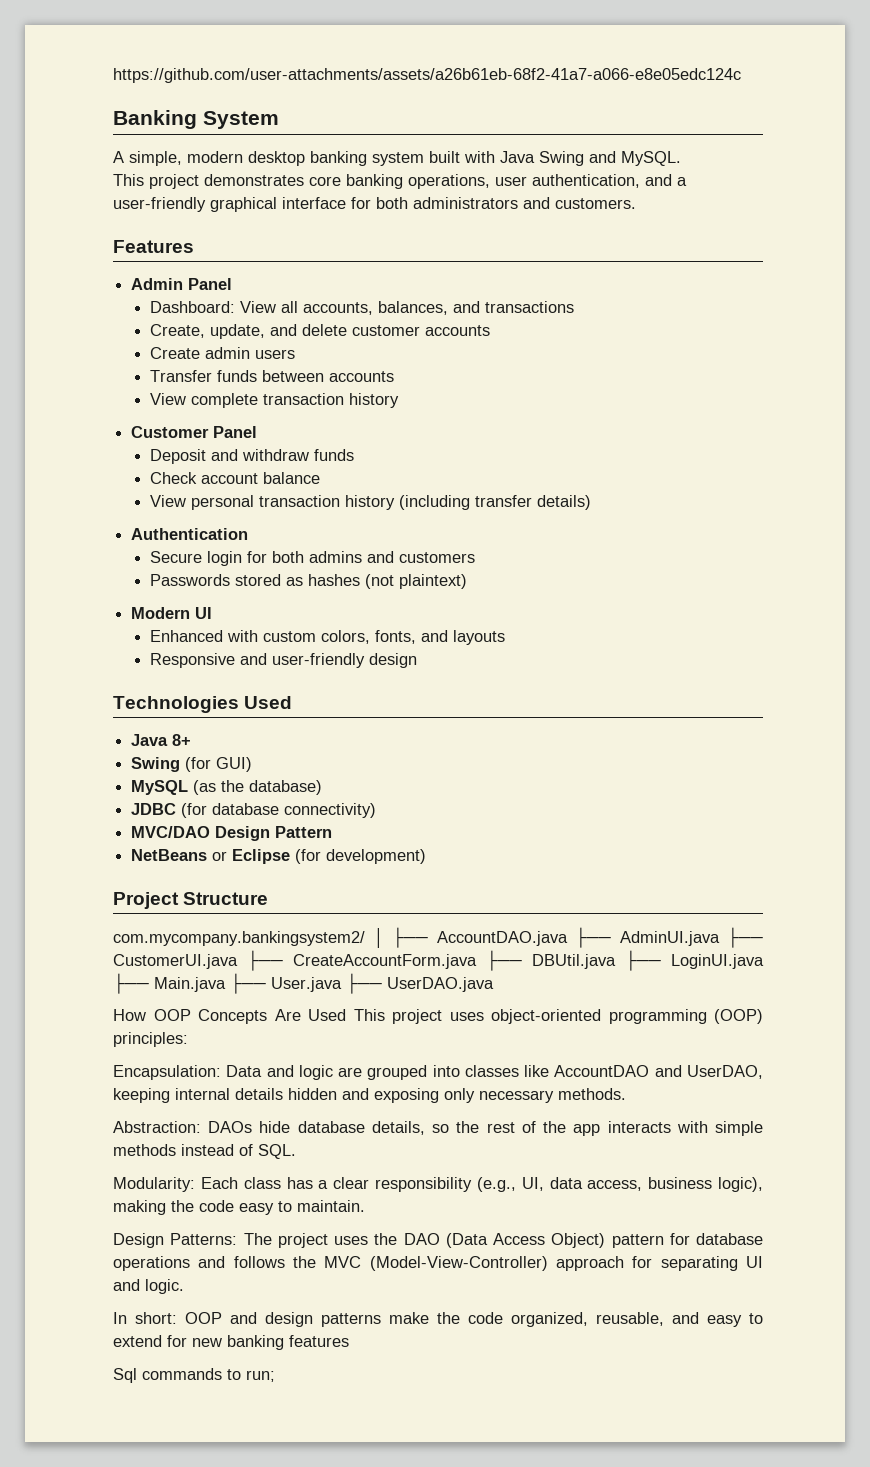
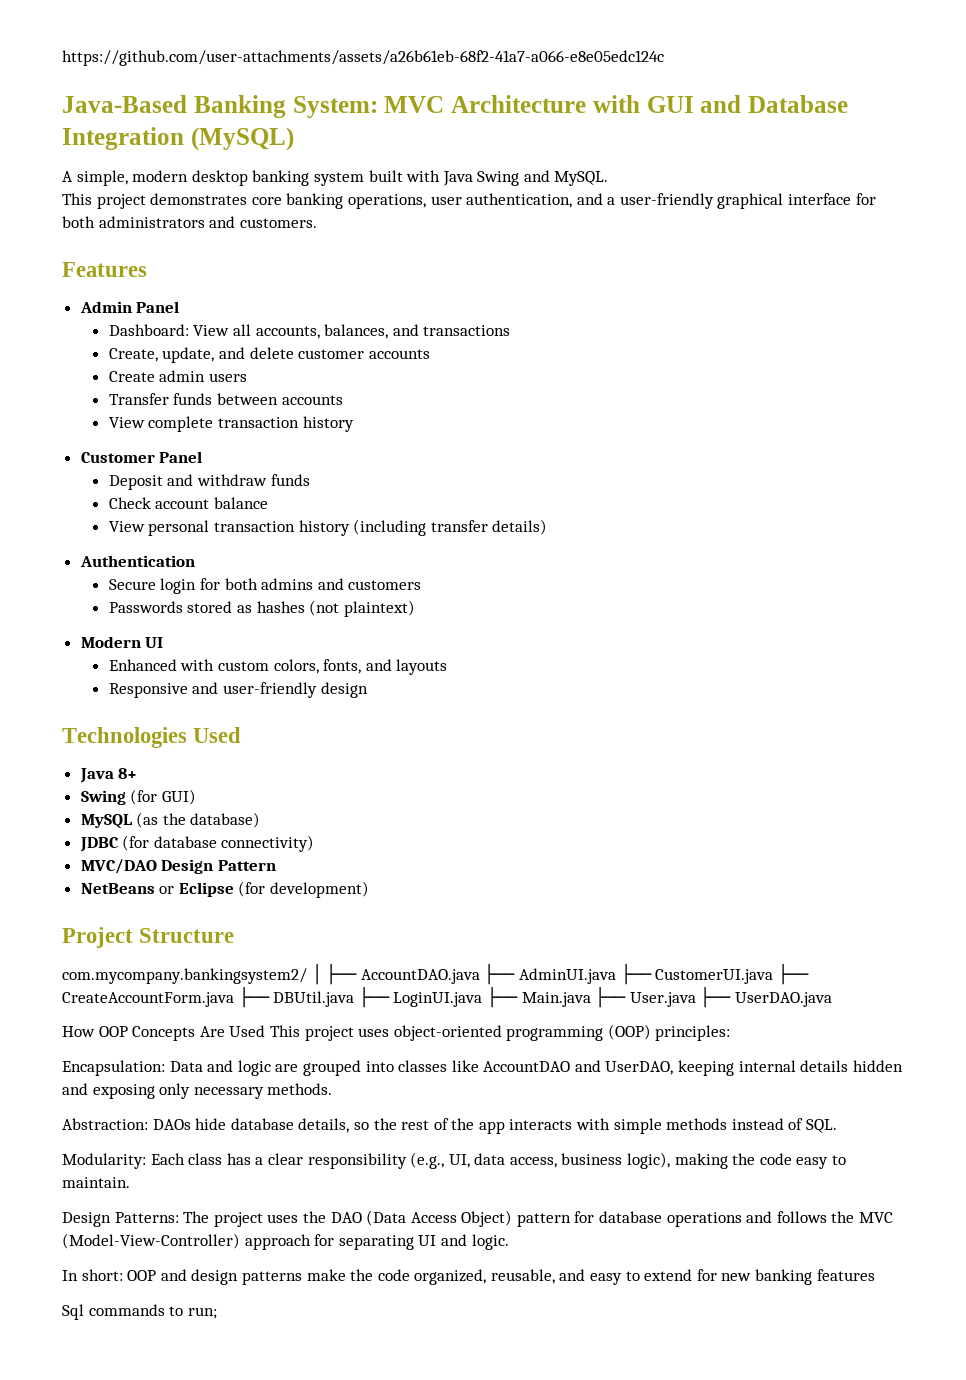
- Banking System
+ Java-Based Banking System: MVC Architecture with GUI and Database Integration (MySQL)

